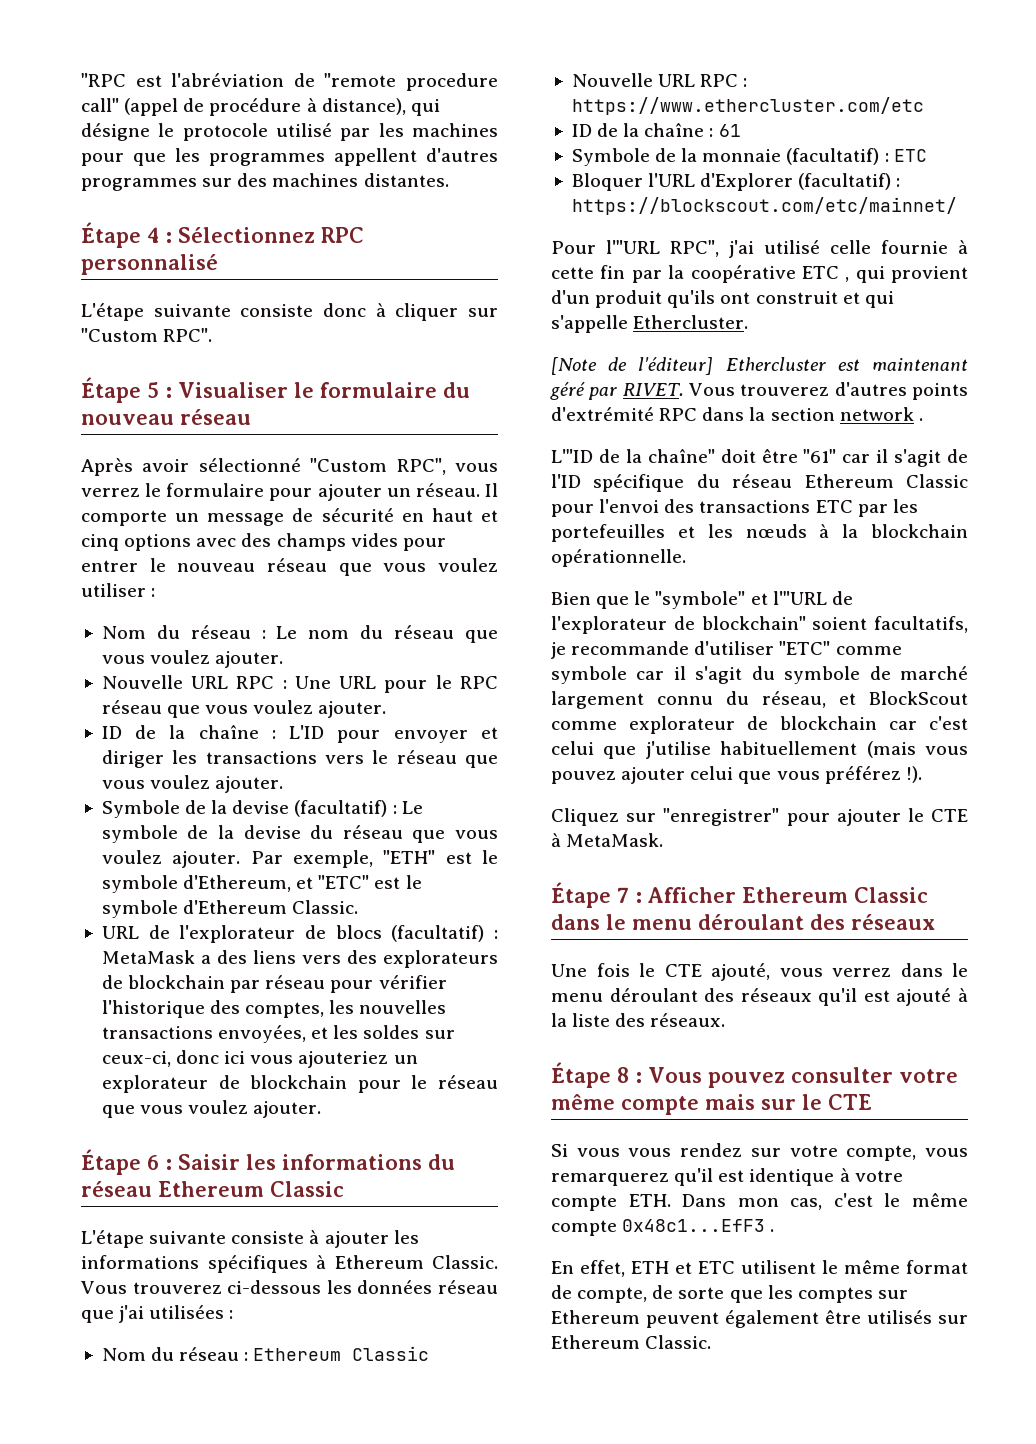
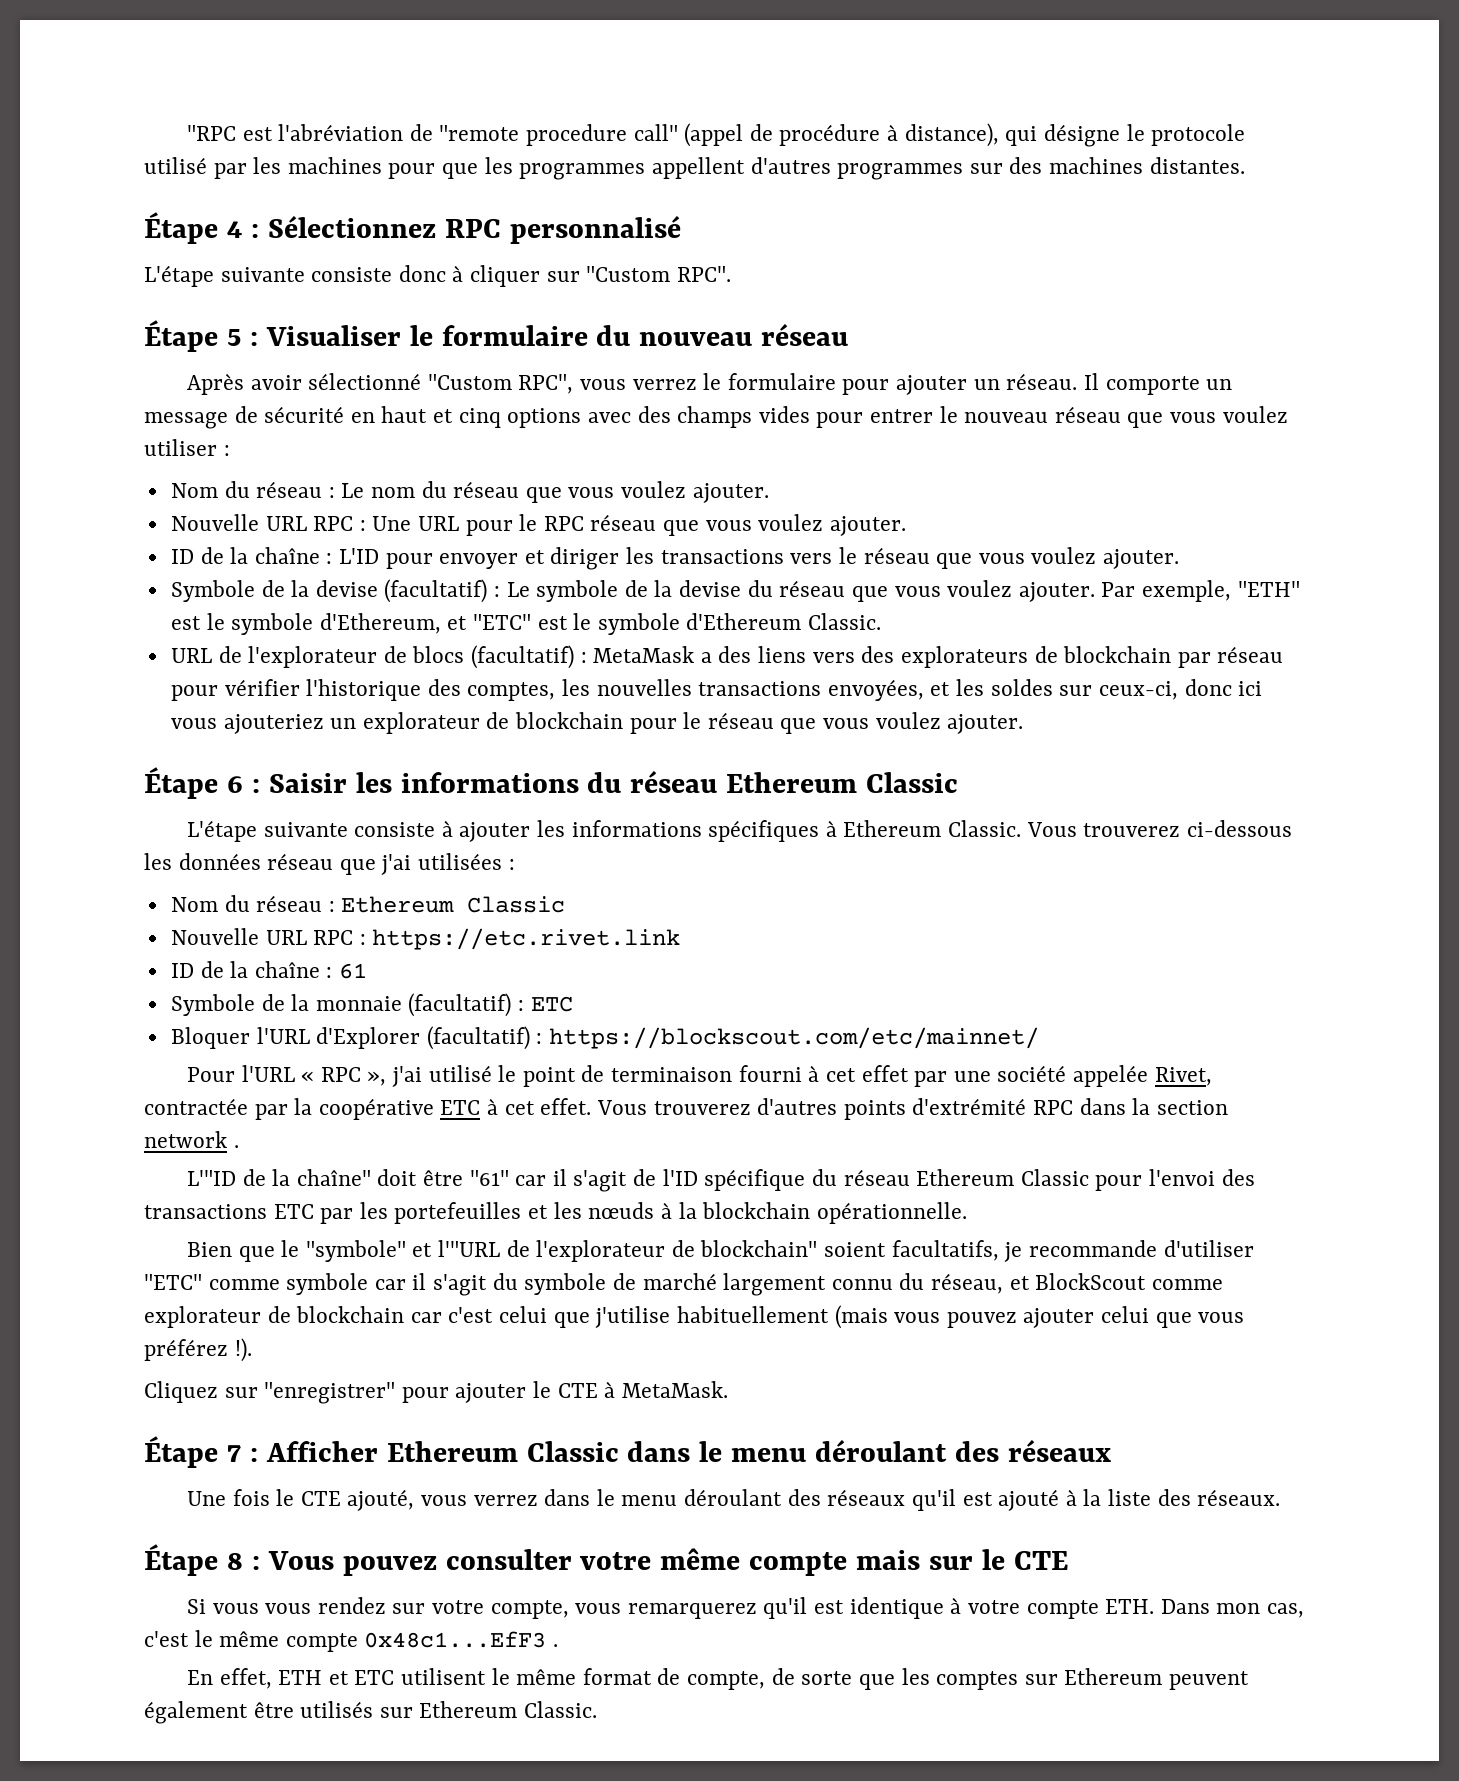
- Nouvelle URL RPC : https://www.ethercluster.com/etc
+ Nouvelle URL RPC : https://etc.rivet.link
- Pour l'"URL RPC", j'ai utilisé celle fournie à cette fin par la coopérative ETC , qui provient d'un produit qu'ils ont construit et qui s'appelle Ethercluster.
- [Note de l'éditeur] Ethercluster est maintenant géré par RIVET.
+ Pour l'URL « RPC », j'ai utilisé le point de terminaison fourni à cet effet par une société appelée Rivet, contractée par la coopérative ETC à cet effet.

